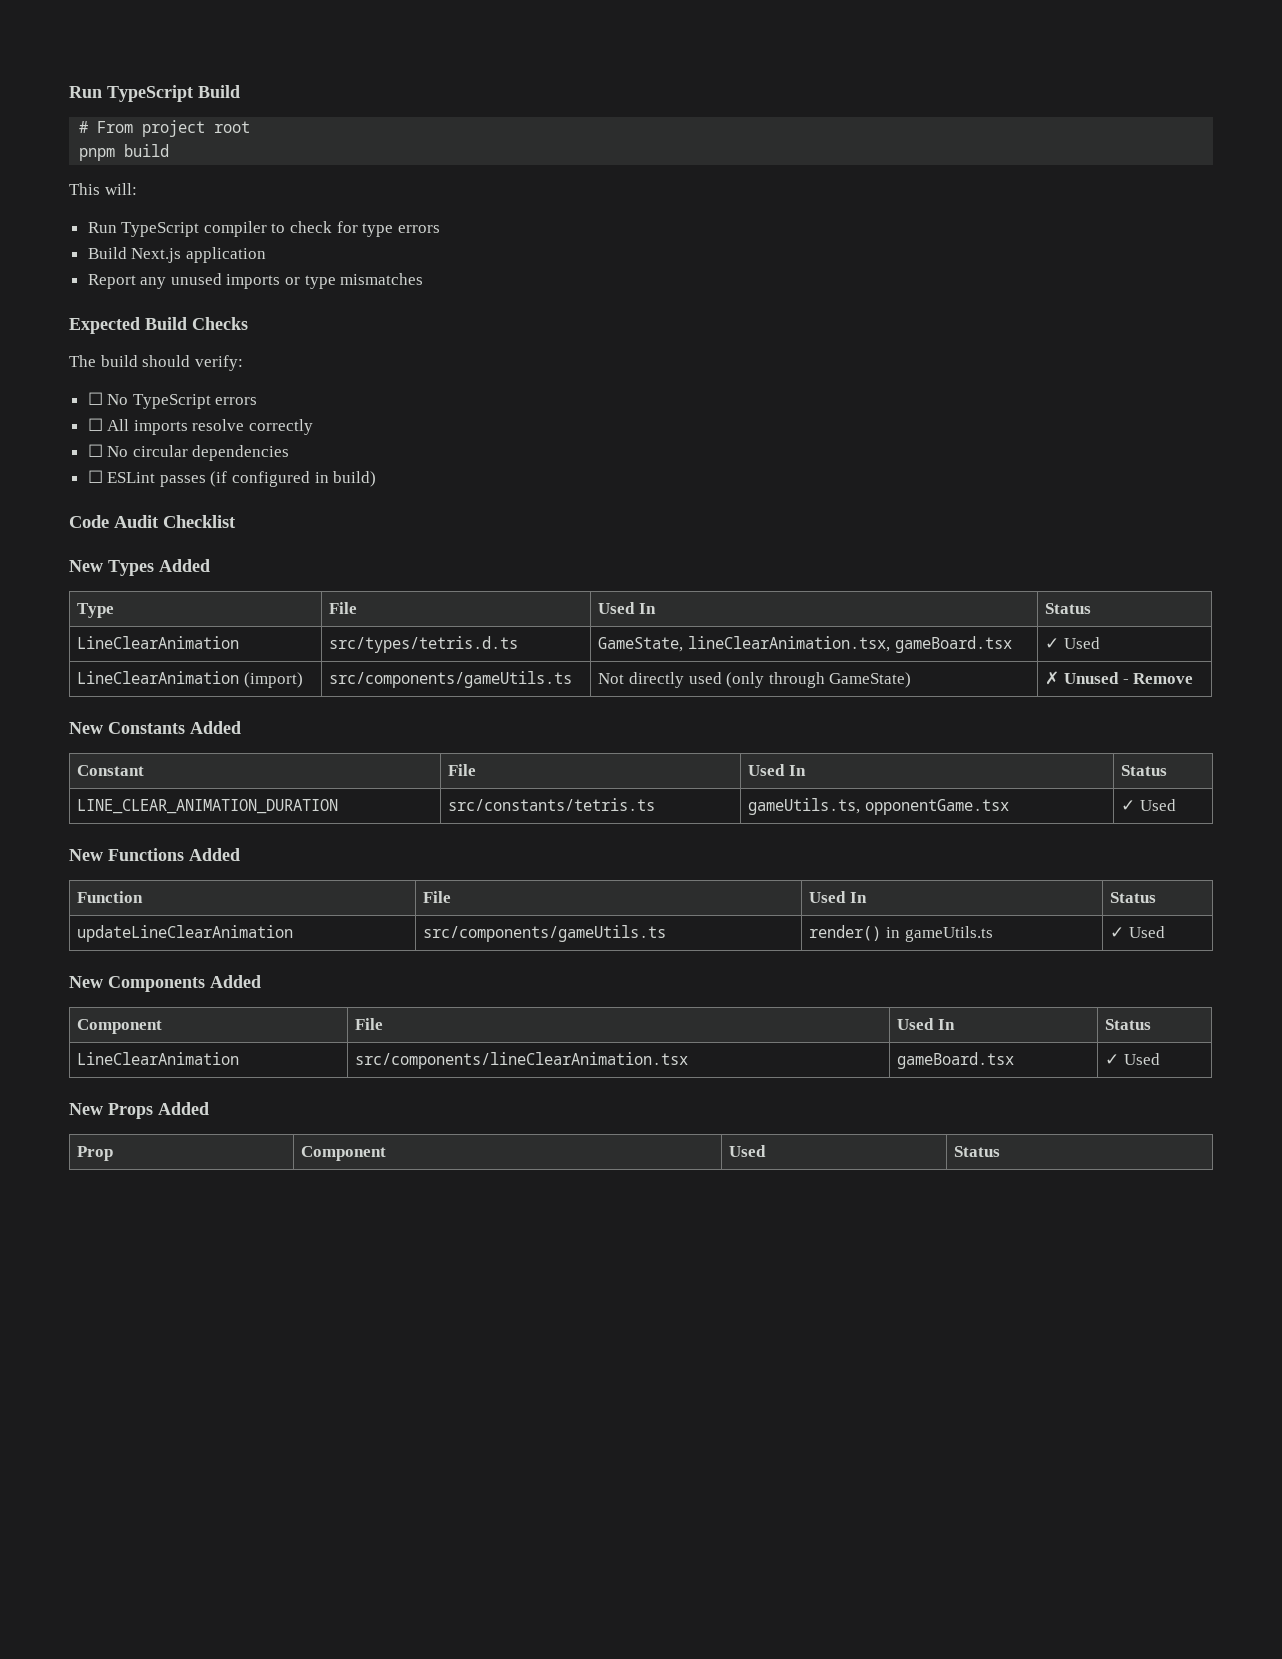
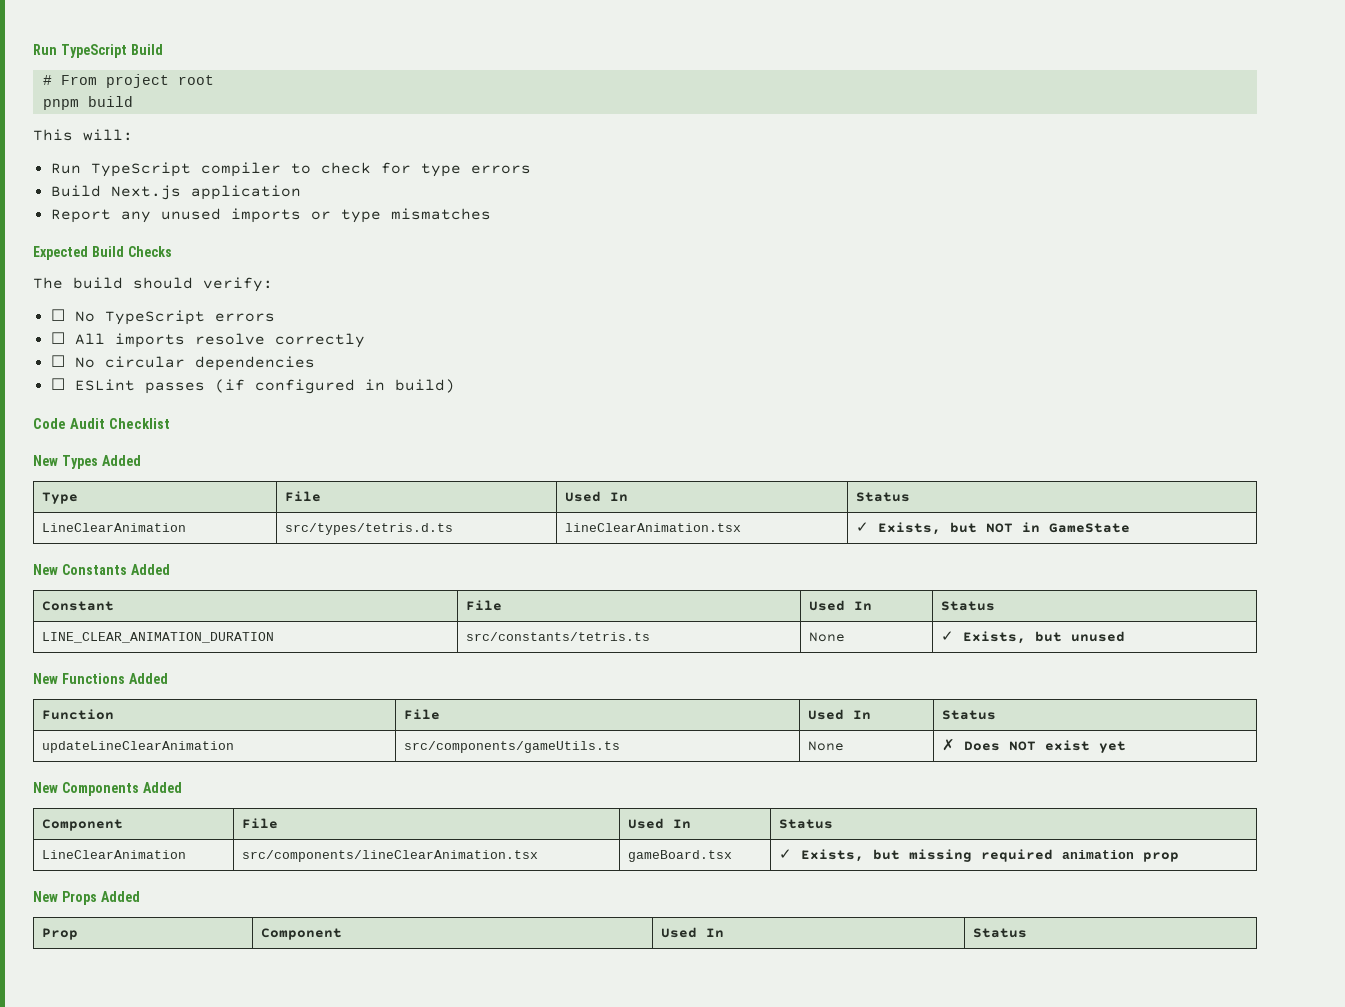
- LineClearAnimation | src/types/tetris.d.ts | GameState, lineClearAnimation.tsx, gameBoard.tsx | ✓ Used
- LineClearAnimation (import) | src/components/gameUtils.ts | Not directly used (only through GameState) | ✗ Unused - Remove
+ LineClearAnimation | src/types/tetris.d.ts | lineClearAnimation.tsx | ✓ Exists, but NOT in GameState
- LINE_CLEAR_ANIMATION_DURATION | src/constants/tetris.ts | gameUtils.ts, opponentGame.tsx | ✓ Used
+ LINE_CLEAR_ANIMATION_DURATION | src/constants/tetris.ts | None | ✓ Exists, but unused
- updateLineClearAnimation | src/components/gameUtils.ts | render() in gameUtils.ts | ✓ Used
+ updateLineClearAnimation | src/components/gameUtils.ts | None | ✗ Does NOT exist yet
- LineClearAnimation | src/components/lineClearAnimation.tsx | gameBoard.tsx | ✓ Used
+ LineClearAnimation | src/components/lineClearAnimation.tsx | gameBoard.tsx | ✓ Exists, but missing required animation prop
- Prop | Component | Used | Status
+ Prop | Component | Used In | Status

